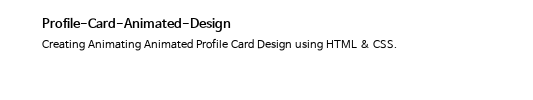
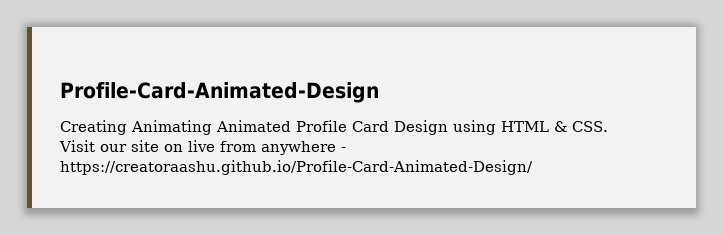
- Creating Animating Animated Profile Card Design using HTML & CSS.
+ Creating Animating Animated Profile Card Design using HTML & CSS. Visit our site on live from anywhere - https://creatoraashu.github.io/Profile-Card-Animated-Design/

